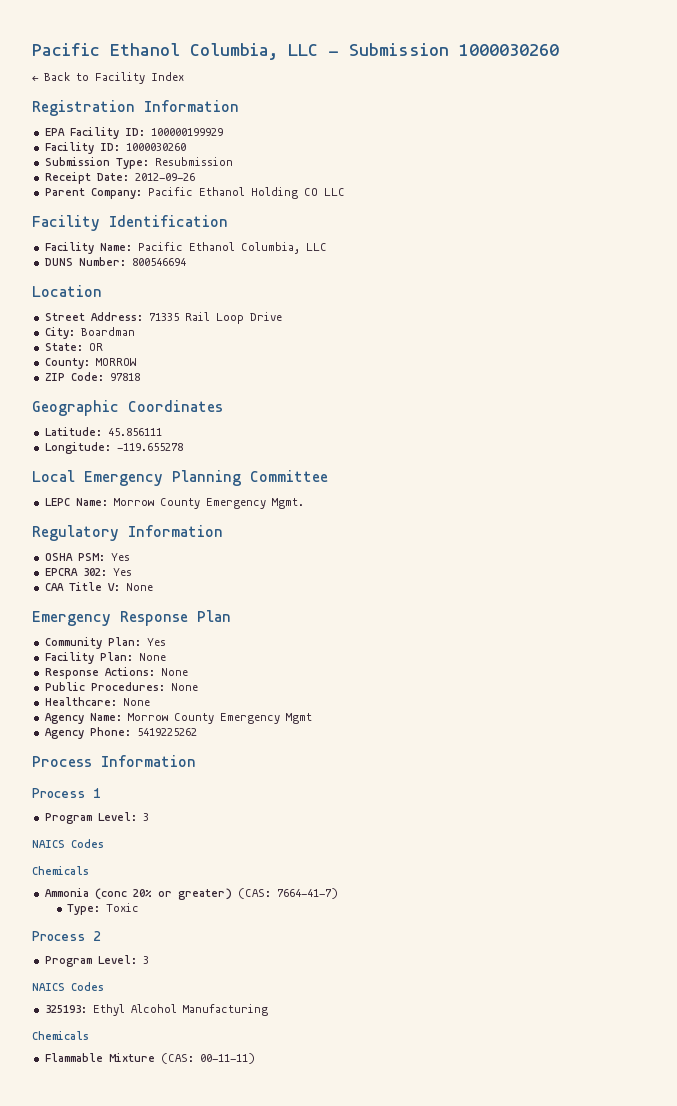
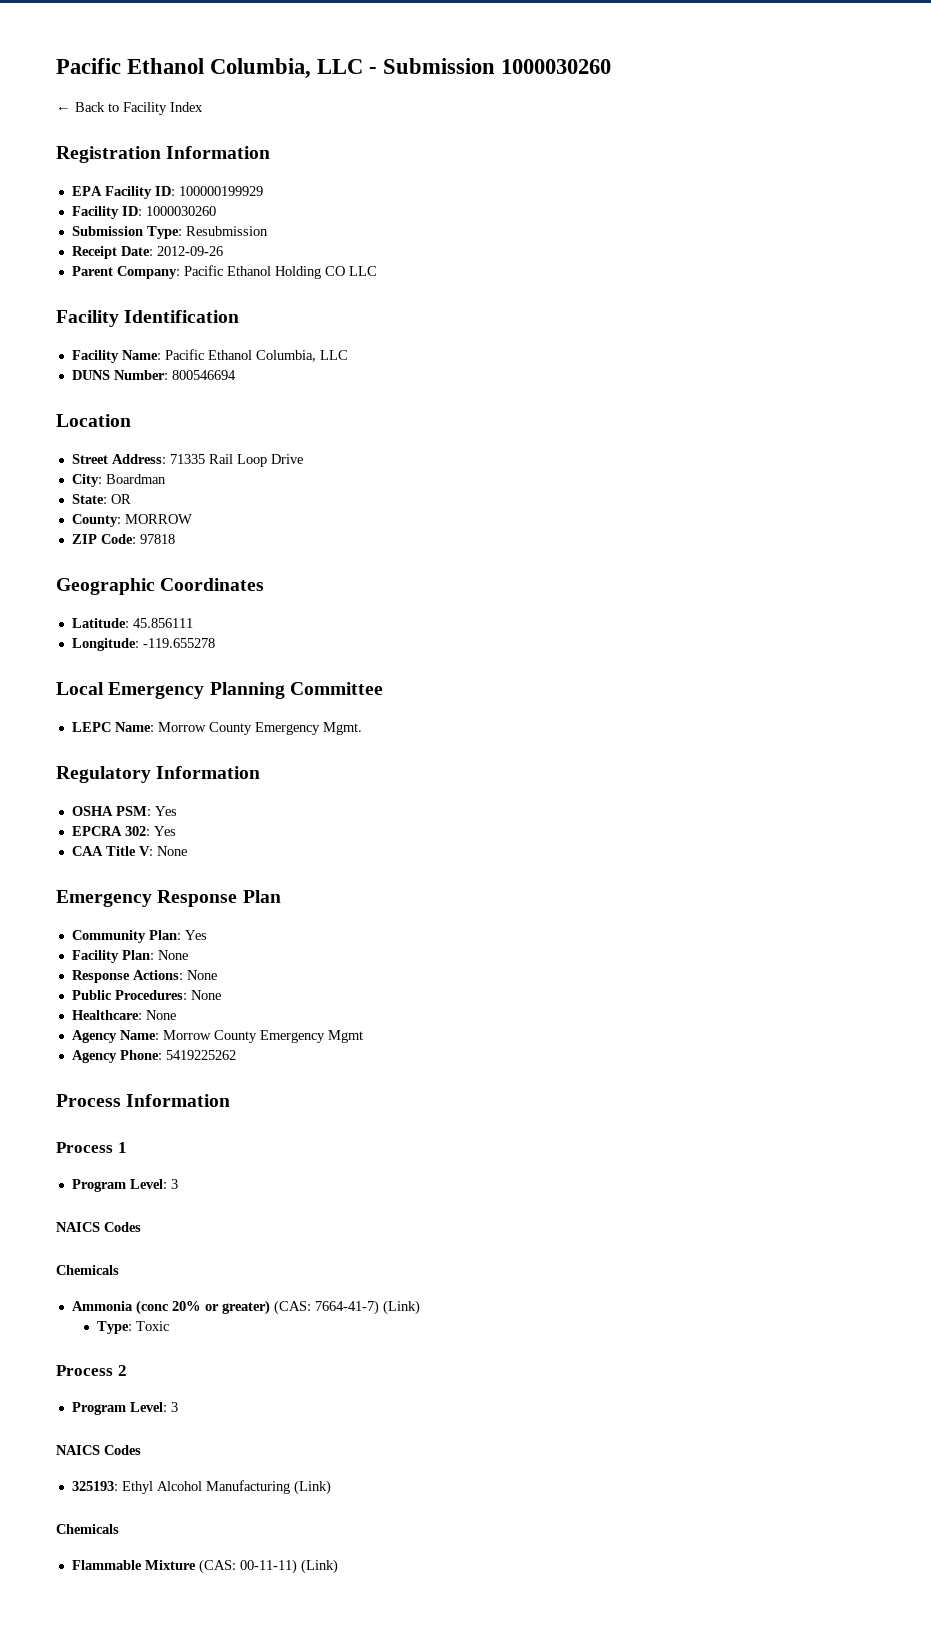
- Ammonia (conc 20% or greater) (CAS: 7664-41-7)
+ Ammonia (conc 20% or greater) (CAS: 7664-41-7) (Link)
- 325193: Ethyl Alcohol Manufacturing
+ 325193: Ethyl Alcohol Manufacturing (Link)
- Flammable Mixture (CAS: 00-11-11)
+ Flammable Mixture (CAS: 00-11-11) (Link)

